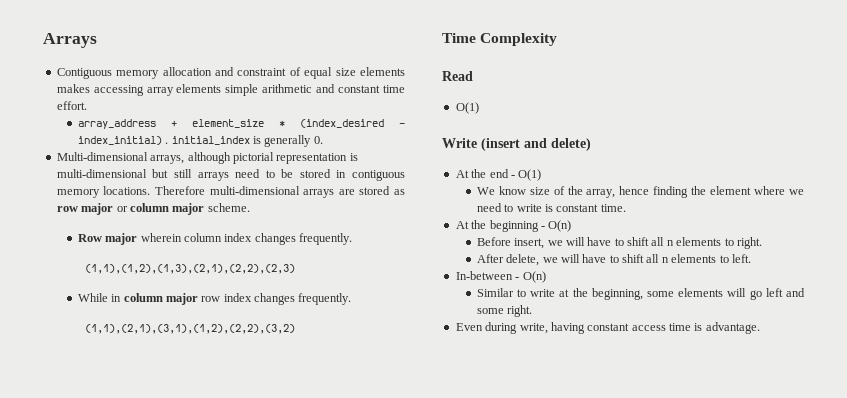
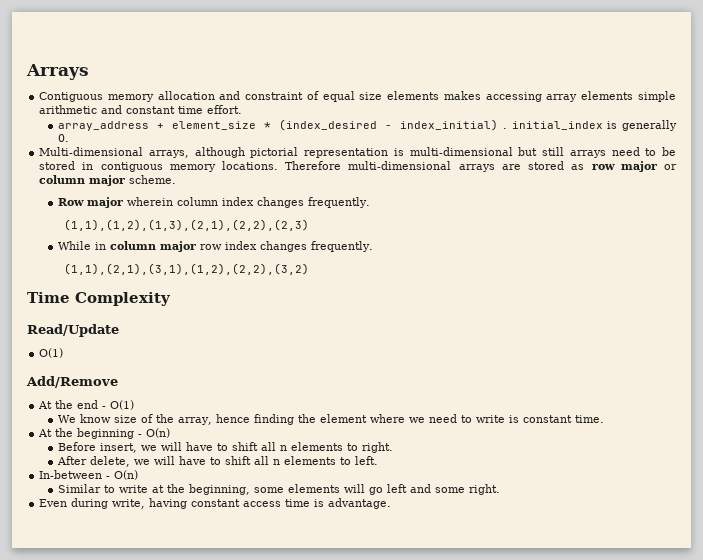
- Read
+ Read/Update
  O(1)
- Write (insert and delete)
+ Add/Remove

